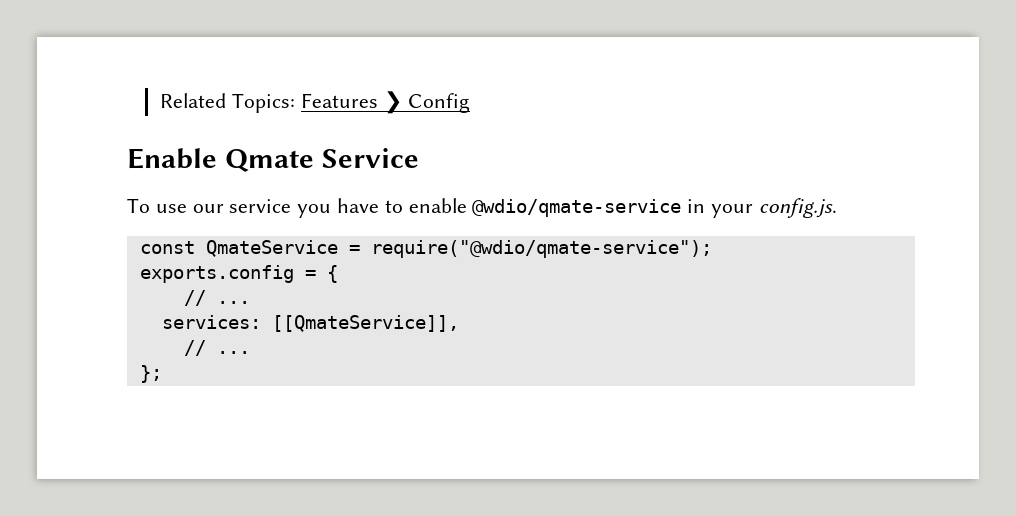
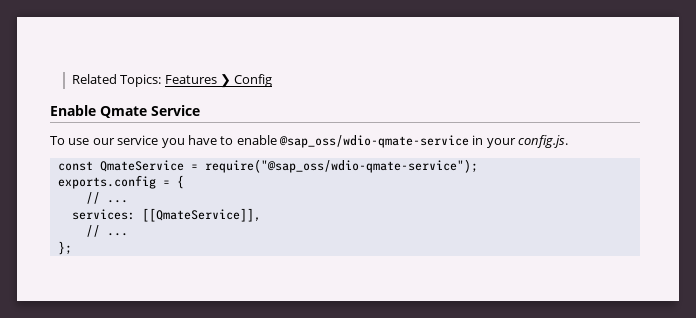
- To use our service you have to enable @wdio/qmate-service in your config.js.
+ To use our service you have to enable @sap_oss/wdio-qmate-service in your config.js.
- const QmateService = require("@wdio/qmate-service");
+ const QmateService = require("@sap_oss/wdio-qmate-service");

